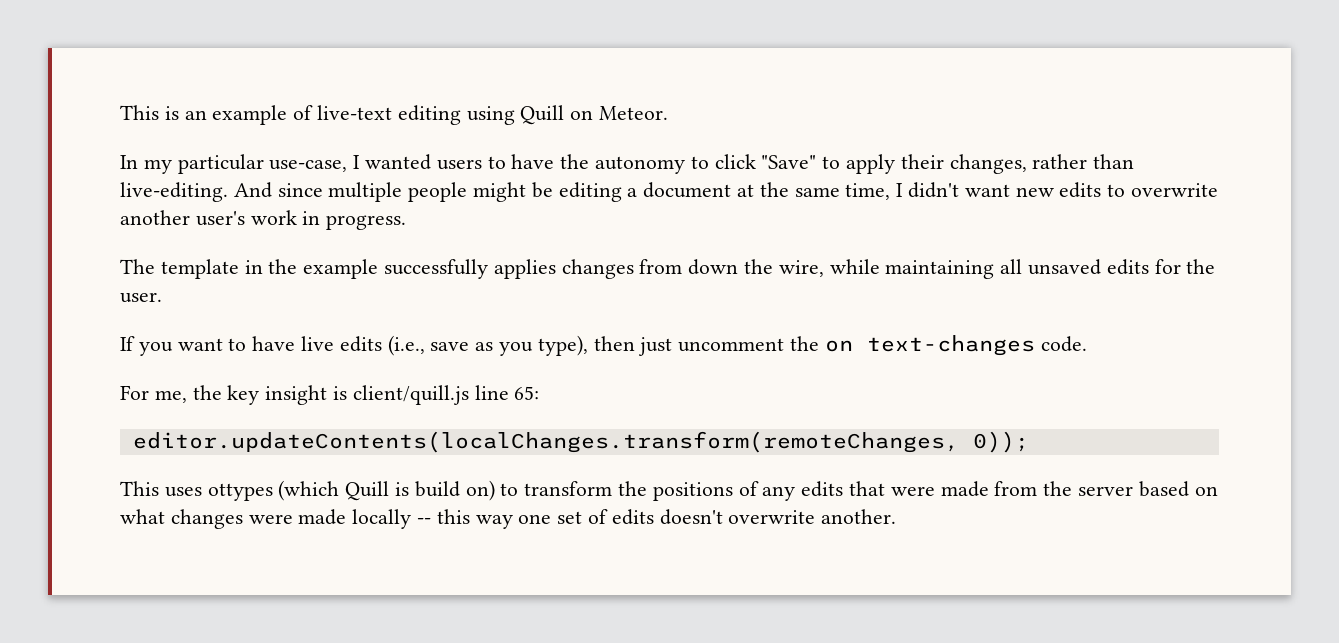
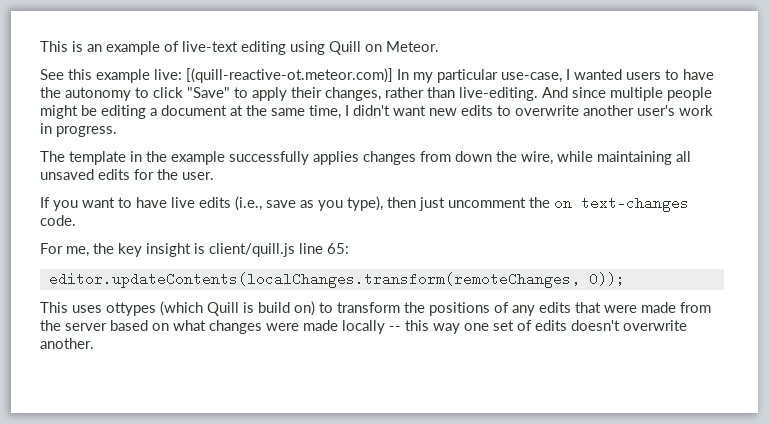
- In my particular use-case, I wanted users to have the autonomy to click "Save" to apply their changes, rather than live-editing.
+ See this example live: [(quill-reactive-ot.meteor.com)] In my particular use-case, I wanted users to have the autonomy to click "Save" to apply their changes, rather than live-editing.

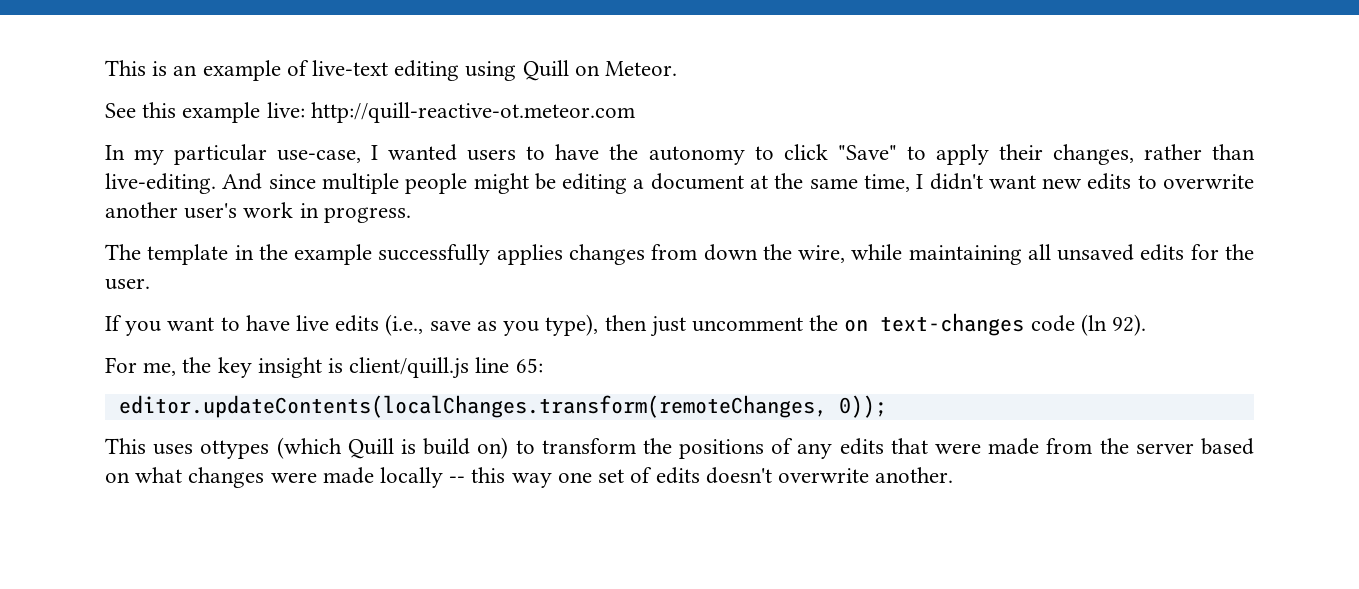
- See this example live: [(quill-reactive-ot.meteor.com)] In my particular use-case, I wanted users to have the autonomy to click "Save" to apply their changes, rather than live-editing.
+ See this example live: http://quill-reactive-ot.meteor.com
+ In my particular use-case, I wanted users to have the autonomy to click "Save" to apply their changes, rather than live-editing.
- If you want to have live edits (i.e., save as you type), then just uncomment the on text-changes code.
+ If you want to have live edits (i.e., save as you type), then just uncomment the on text-changes code (ln 92).

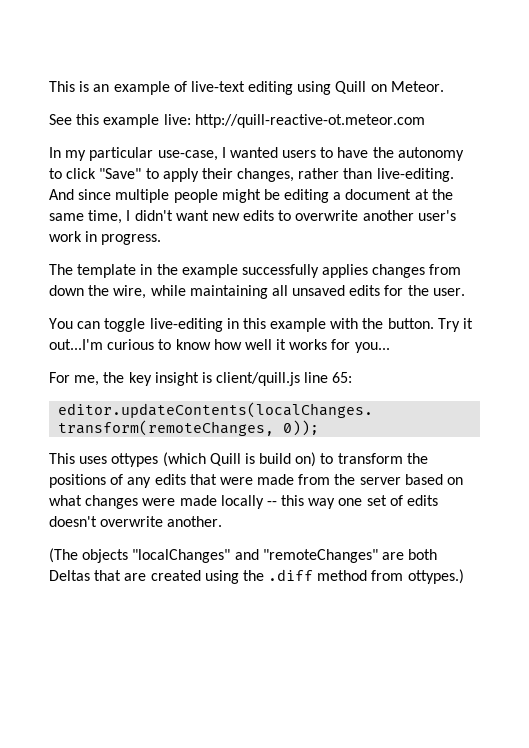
- If you want to have live edits (i.e., save as you type), then just uncomment the on text-changes code (ln 92).
+ You can toggle live-editing in this example with the button. Try it out...I'm curious to know how well it works for you...
+ (The objects "localChanges" and "remoteChanges" are both Deltas that are created using the .diff method from ottypes.)

